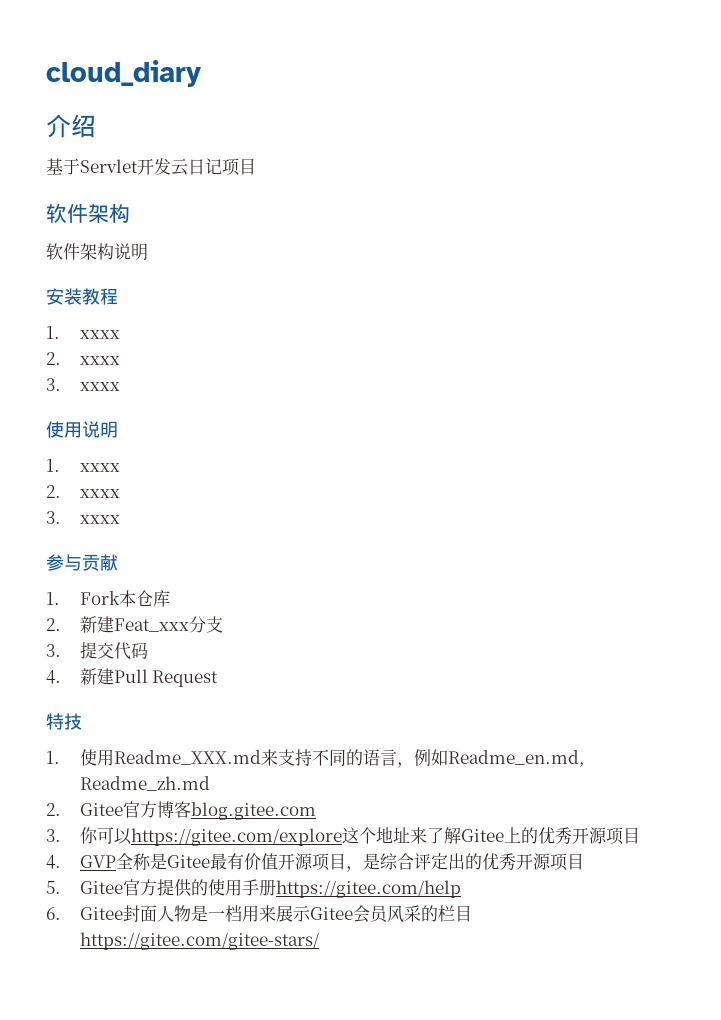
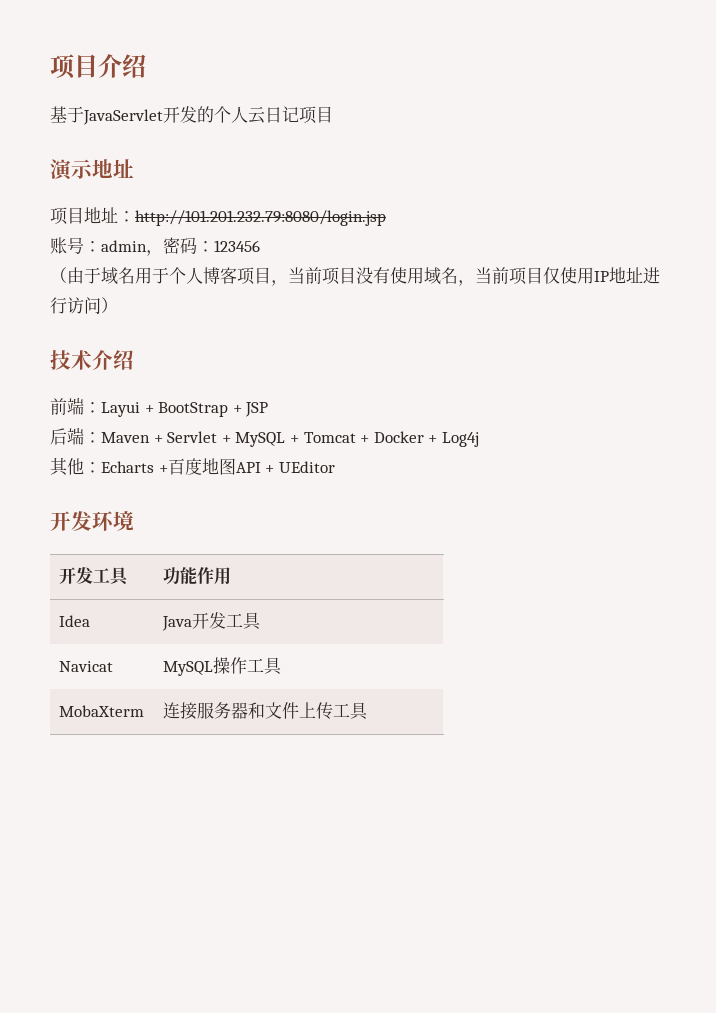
- cloud_diary
- 介绍
+ 项目介绍
- 基于Servlet开发云日记项目
- 软件架构
- 软件架构说明
- 安装教程
- 1. xxxx
- 2. xxxx
- 3. xxxx
- 使用说明
- 1. xxxx
- 2. xxxx
- 3. xxxx
- 参与贡献
- 1. Fork本仓库
- 2.新建Feat_xxx分支
- 3.提交代码
- 4.新建Pull Request
- 特技
- 1.使用Readme_XXX.md来支持不同的语言，例如Readme_en.md, Readme_zh.md
- 2. Gitee官方博客blog.gitee.com
- 3.你可以https://gitee.com/explore这个地址来了解Gitee上的优秀开源项目
- 4. GVP全称是Gitee最有价值开源项目，是综合评定出的优秀开源项目
- 5. Gitee官方提供的使用手册https://gitee.com/help
- 6. Gitee封面人物是一档用来展示Gitee会员风采的栏目https://gitee.com/gitee-stars/
+ 基于JavaServlet开发的个人云日记项目
+ 演示地址
+ 项目地址：http://101.201.232.79:8080/login.jsp
+ 账号：admin，密码：123456
+ （由于域名用于个人博客项目，当前项目没有使用域名，当前项目仅使用IP地址进行访问）
+ 技术介绍
+ 前端：Layui + BootStrap + JSP
+ 后端：Maven + Servlet + MySQL + Tomcat + Docker + Log4j
+ 其他：Echarts +百度地图API + UEditor
+ 开发环境
+ 开发工具 | 功能作用
+ Idea | Java开发工具
+ Navicat | MySQL操作工具
+ MobaXterm | 连接服务器和文件上传工具

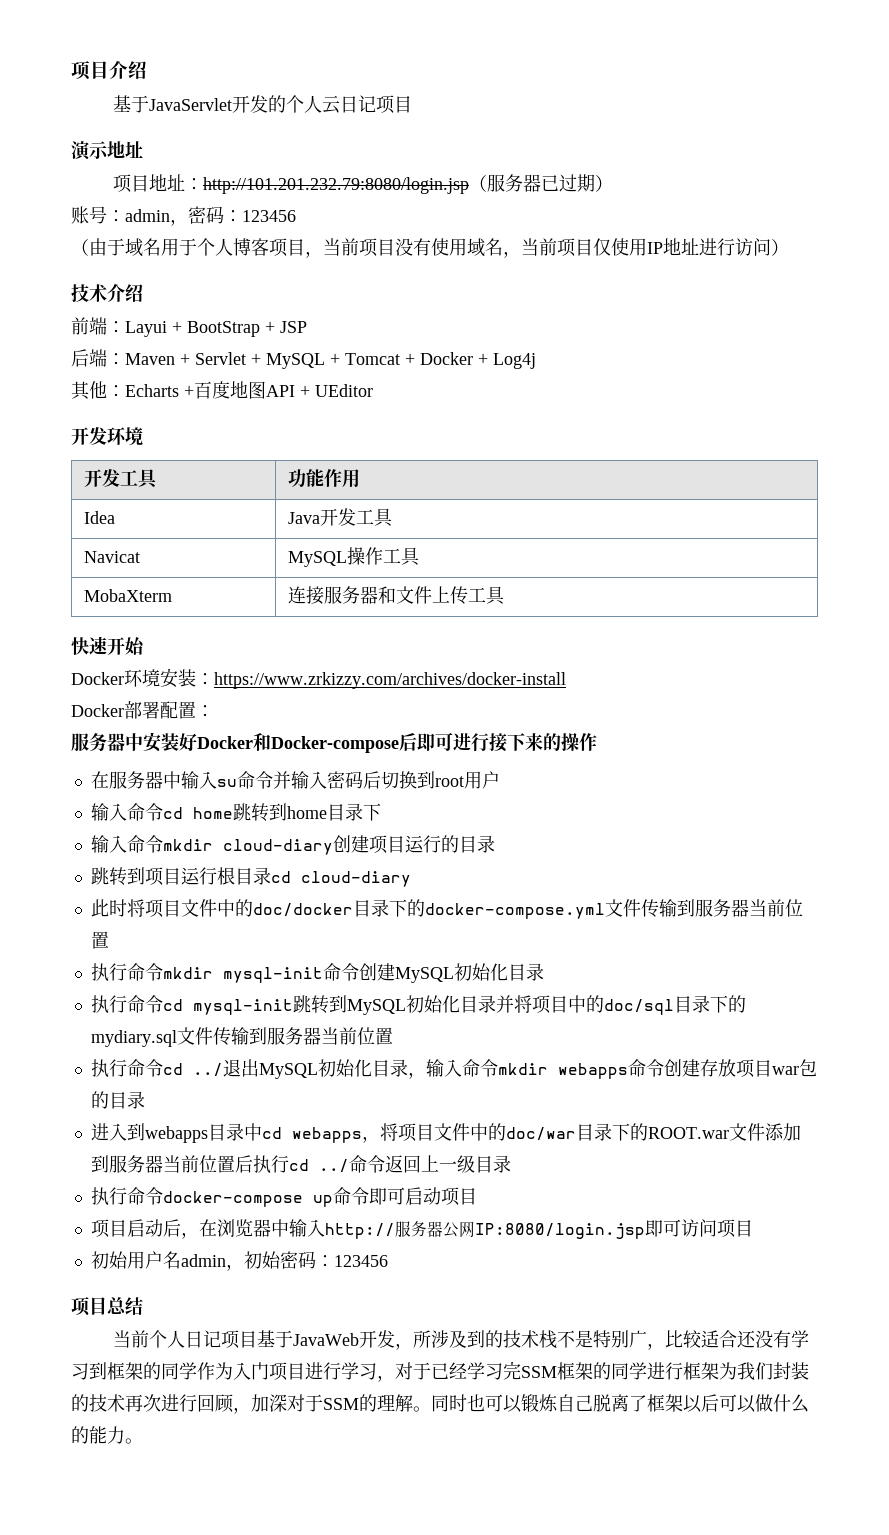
- 项目地址：http://101.201.232.79:8080/login.jsp
+ 项目地址：http://101.201.232.79:8080/login.jsp（服务器已过期）
+ 快速开始
+ Docker环境安装：https://www.zrkizzy.com/archives/docker-install
+ Docker部署配置：
+ 服务器中安装好Docker和Docker-compose后即可进行接下来的操作
+ 在服务器中输入su命令并输入密码后切换到root用户
+ 输入命令cd home跳转到home目录下
+ 输入命令mkdir cloud-diary创建项目运行的目录
+ 跳转到项目运行根目录cd cloud-diary
+ 此时将项目文件中的doc/docker目录下的docker-compose.yml文件传输到服务器当前位置
+ 执行命令mkdir mysql-init命令创建MySQL初始化目录
+ 执行命令cd mysql-init跳转到MySQL初始化目录并将项目中的doc/sql目录下的mydiary.sql文件传输到服务器当前位置
+ 执行命令cd ../退出MySQL初始化目录，输入命令mkdir webapps命令创建存放项目war包的目录
+ 进入到webapps目录中cd webapps，将项目文件中的doc/war目录下的ROOT.war文件添加到服务器当前位置后执行cd ../命令返回上一级目录
+ 执行命令docker-compose up命令即可启动项目
+ 项目启动后，在浏览器中输入http://服务器公网IP:8080/login.jsp即可访问项目
+ 初始用户名admin，初始密码：123456
+ 项目总结
+ 当前个人日记项目基于JavaWeb开发，所涉及到的技术栈不是特别广，比较适合还没有学习到框架的同学作为入门项目进行学习，对于已经学习完SSM框架的同学进行框架为我们封装的技术再次进行回顾，加深对于SSM的理解。同时也可以锻炼自己脱离了框架以后可以做什么的能力。

